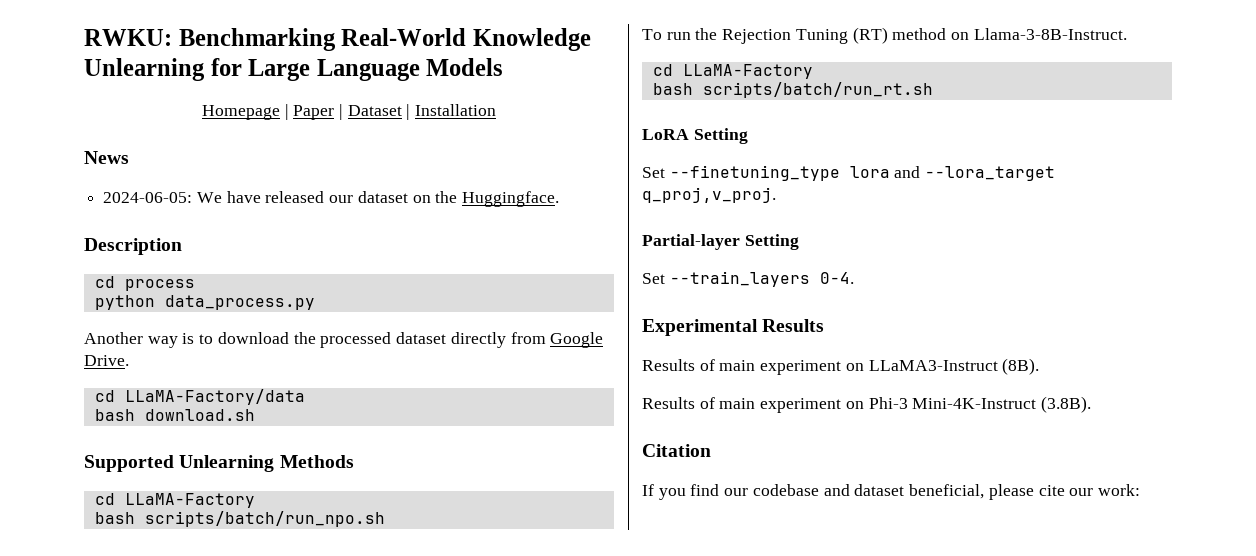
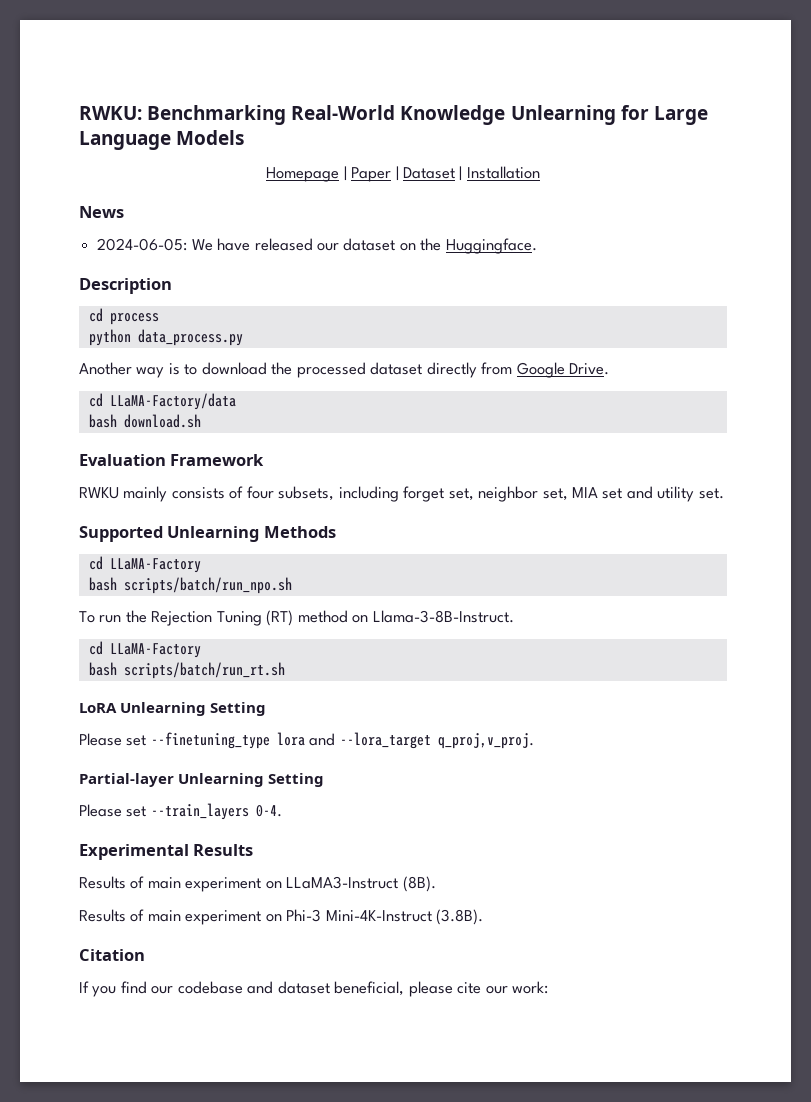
+ Evaluation Framework
+ RWKU mainly consists of four subsets, including forget set, neighbor set, MIA set and utility set.
- LoRA Setting
- Set --finetuning_type lora and --lora_target q_proj,v_proj.
+ LoRA Unlearning Setting
+ Please set --finetuning_type lora and --lora_target q_proj,v_proj.
- Partial-layer Setting
- Set --train_layers 0-4.
+ Partial-layer Unlearning Setting
+ Please set --train_layers 0-4.

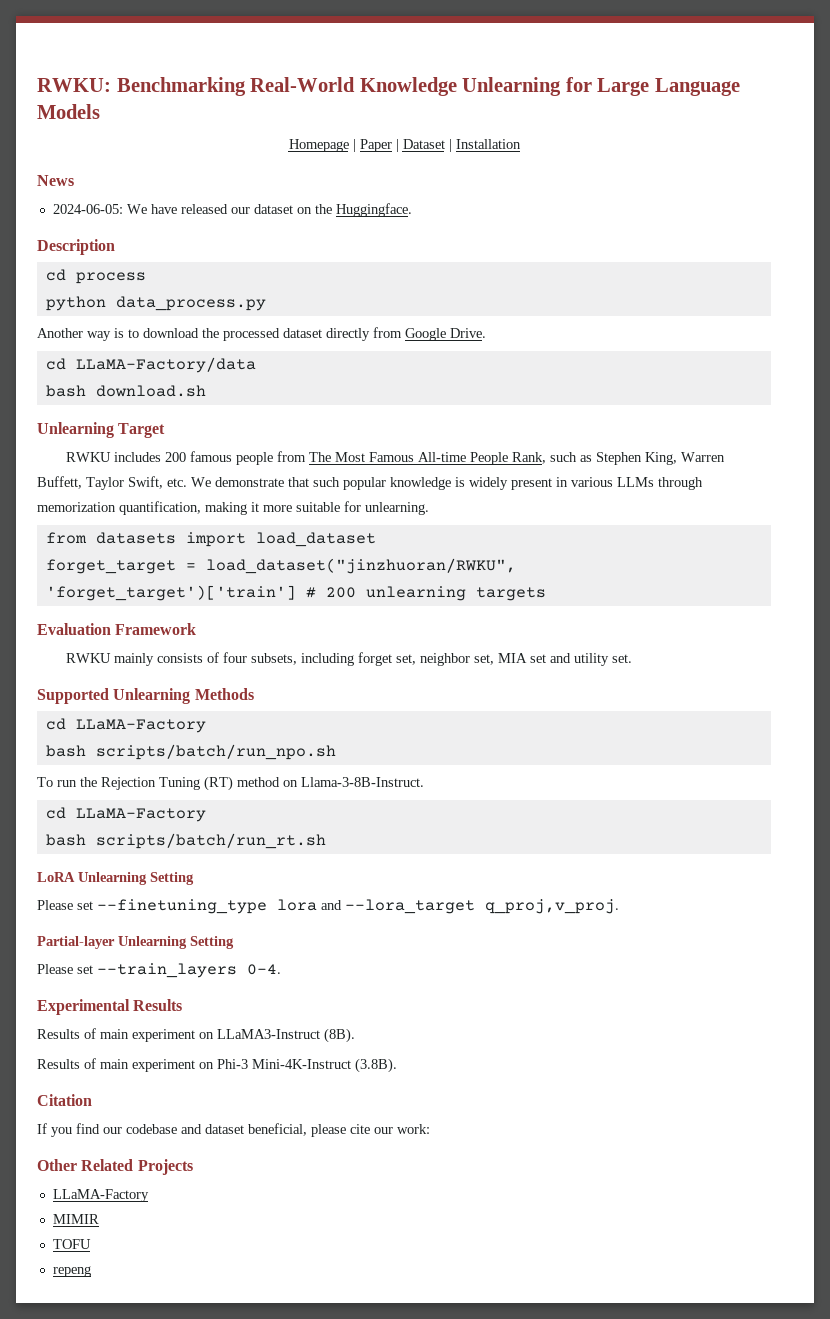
+ Unlearning Target
+ RWKU includes 200 famous people from The Most Famous All-time People Rank, such as Stephen King, Warren Buffett, Taylor Swift, etc. We demonstrate that such popular knowledge is widely present in various LLMs through memorization quantification, making it more suitable for unlearning.
+ from datasets import load_dataset
+ forget_target = load_dataset("jinzhuoran/RWKU", 'forget_target')['train'] # 200 unlearning targets
+ Other Related Projects
+ LLaMA-Factory
+ MIMIR
+ TOFU
+ repeng

